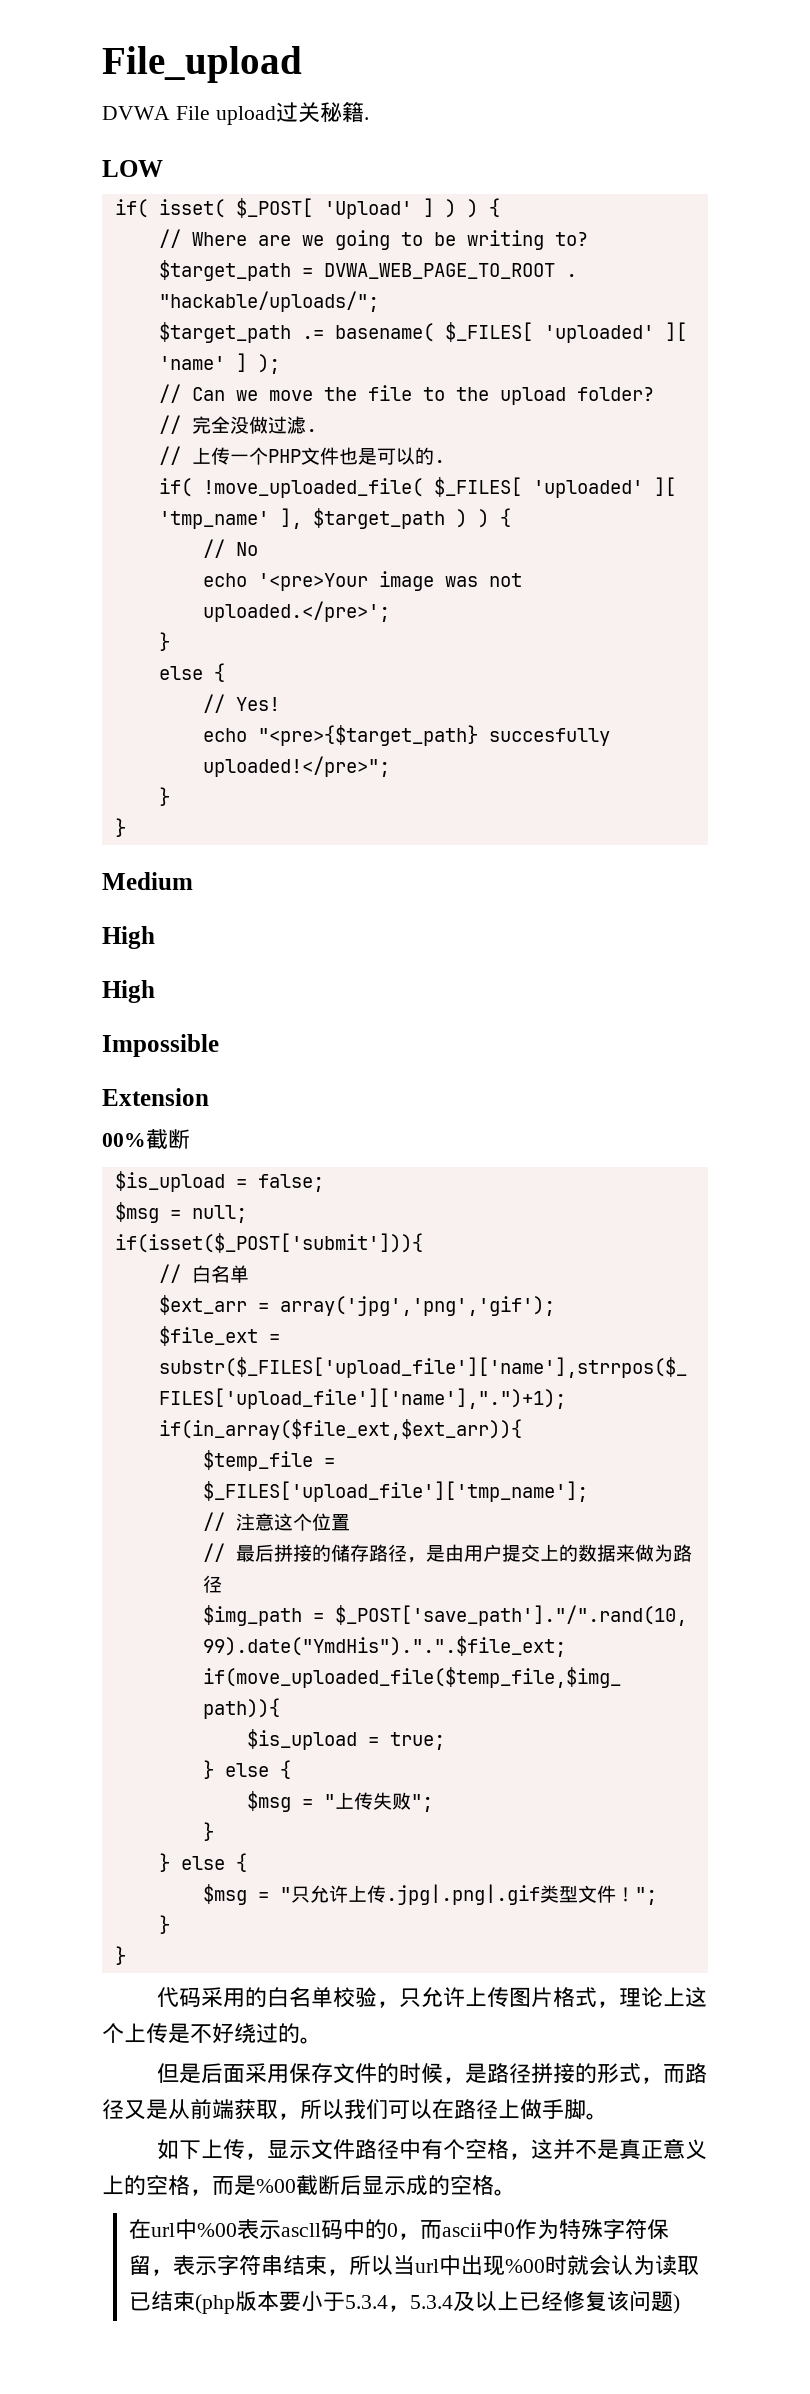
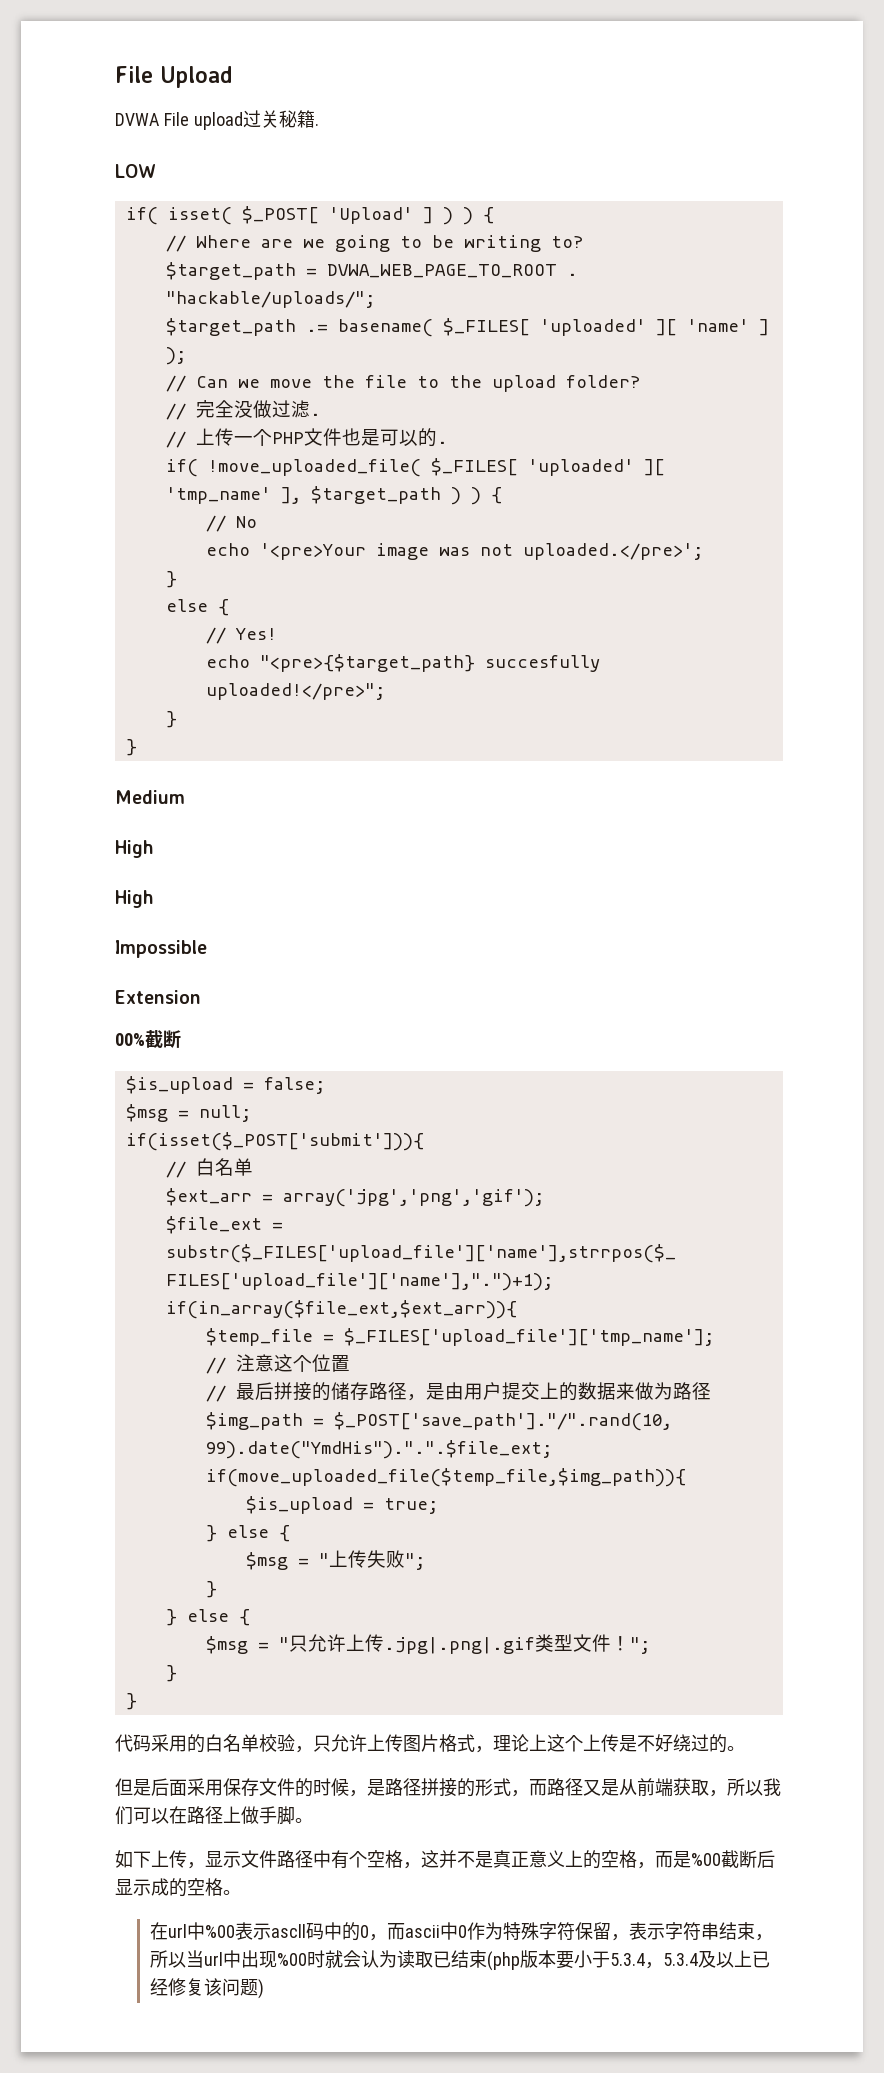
- File_upload
+ File Upload

